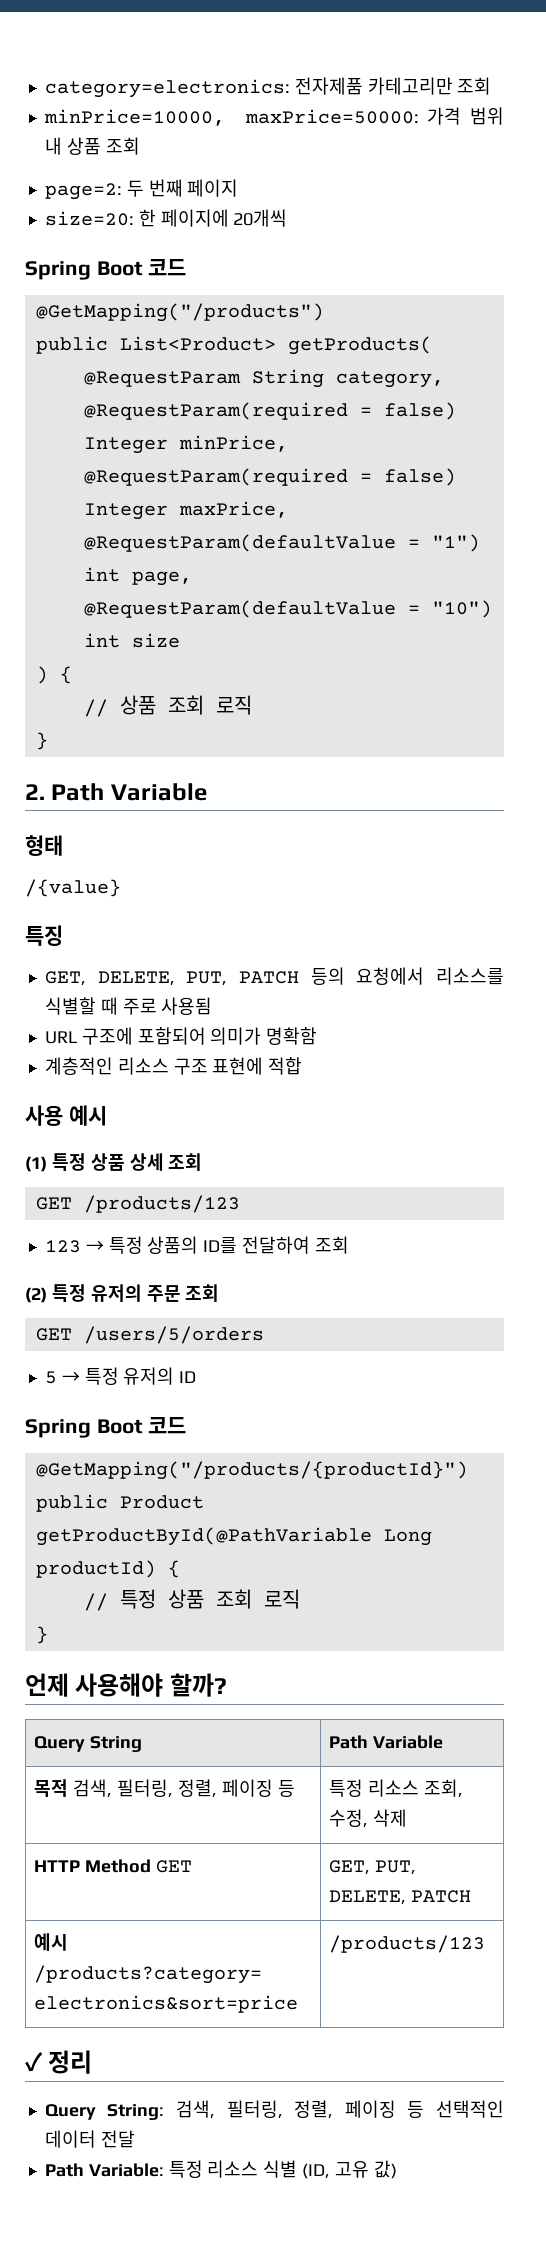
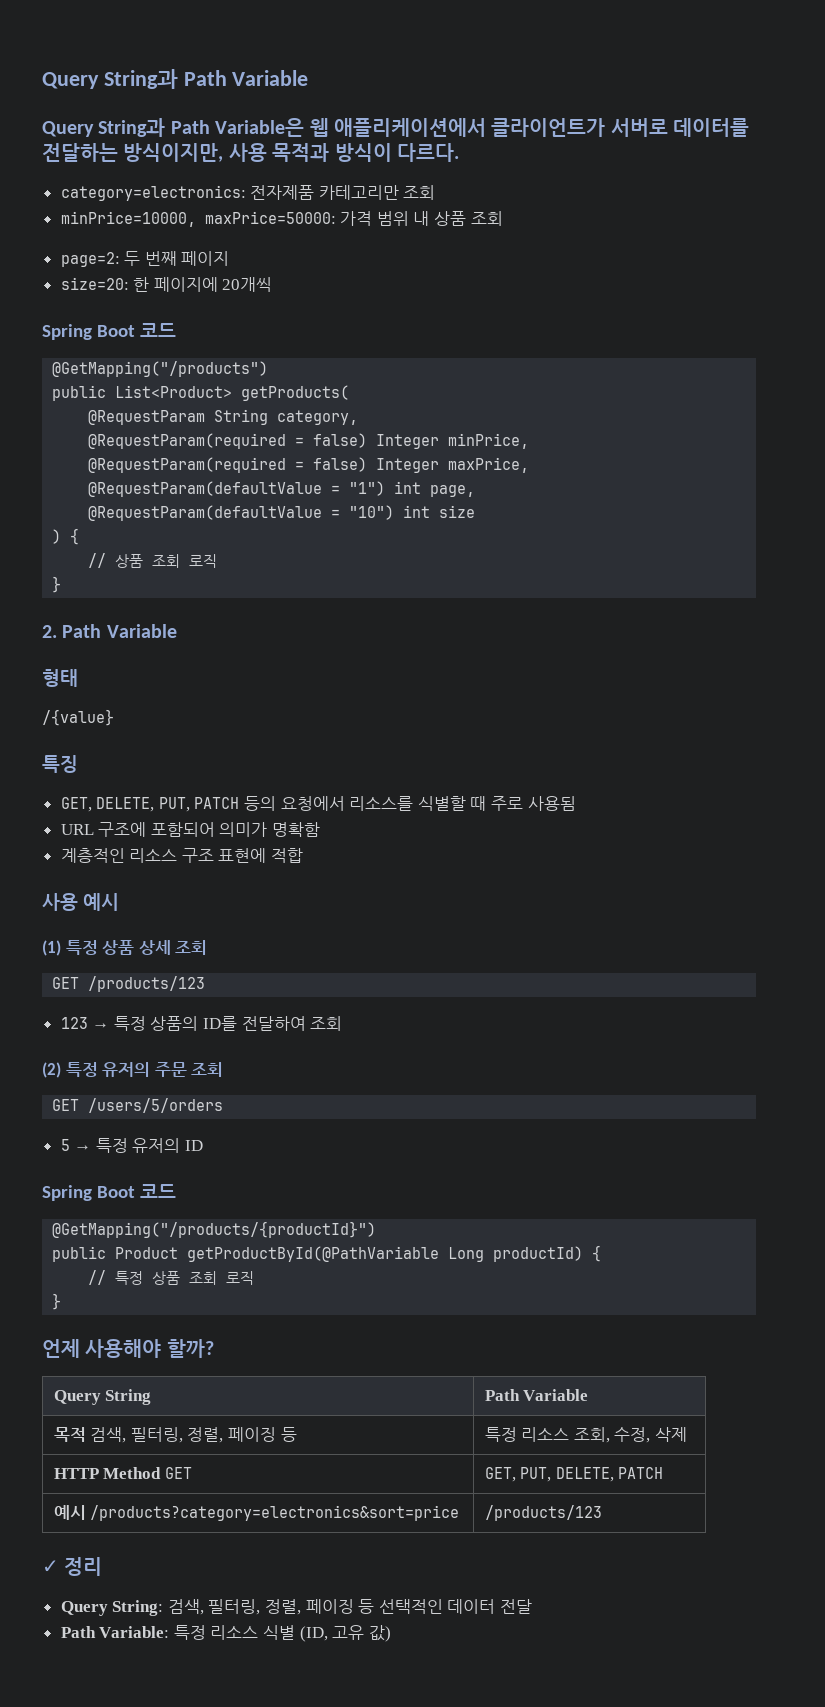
+ Query String과 Path Variable
+ Query String과 Path Variable은 웹 애플리케이션에서 클라이언트가 서버로 데이터를 전달하는 방식이지만, 사용 목적과 방식이 다르다.

